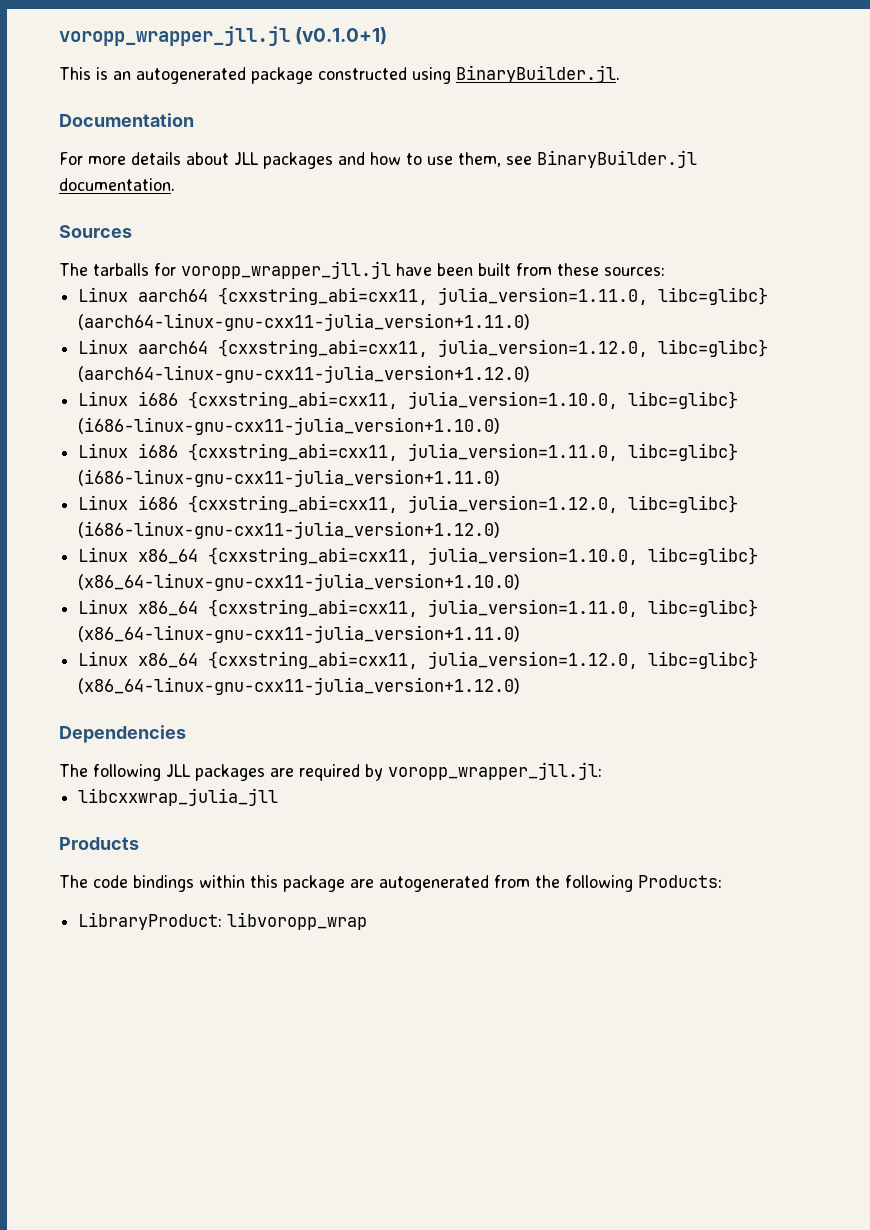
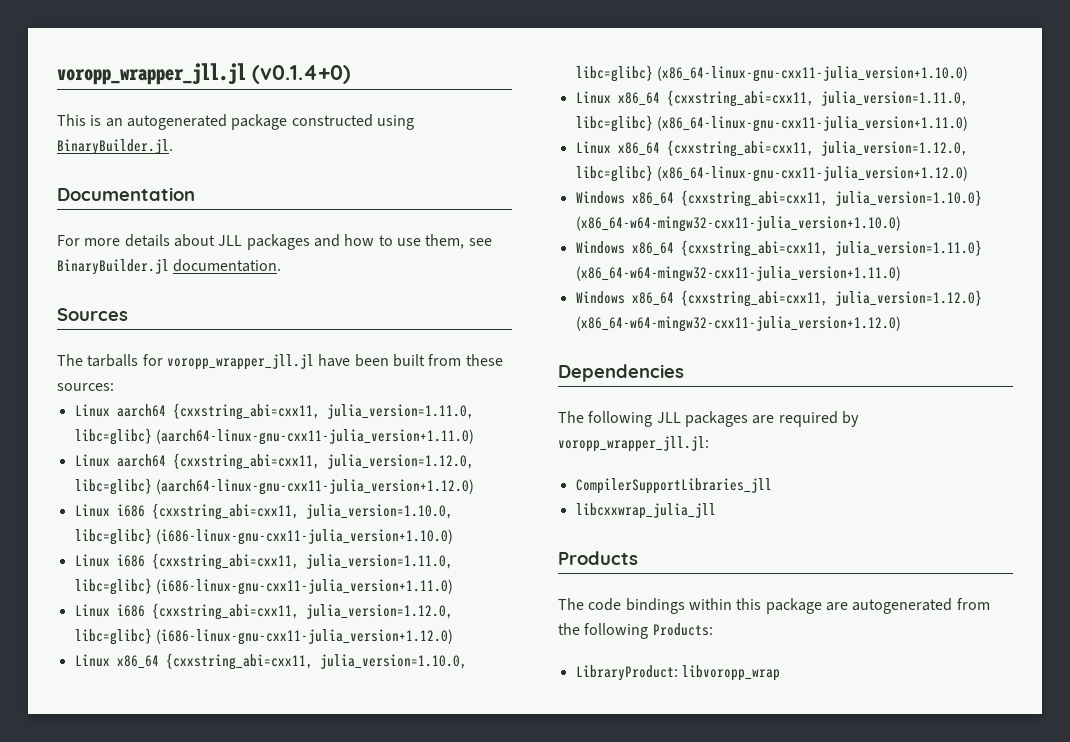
- voropp_wrapper_jll.jl (v0.1.0+1)
+ voropp_wrapper_jll.jl (v0.1.4+0)
+ Windows x86_64 {cxxstring_abi=cxx11, julia_version=1.10.0} (x86_64-w64-mingw32-cxx11-julia_version+1.10.0)
+ Windows x86_64 {cxxstring_abi=cxx11, julia_version=1.11.0} (x86_64-w64-mingw32-cxx11-julia_version+1.11.0)
+ Windows x86_64 {cxxstring_abi=cxx11, julia_version=1.12.0} (x86_64-w64-mingw32-cxx11-julia_version+1.12.0)
+ CompilerSupportLibraries_jll

